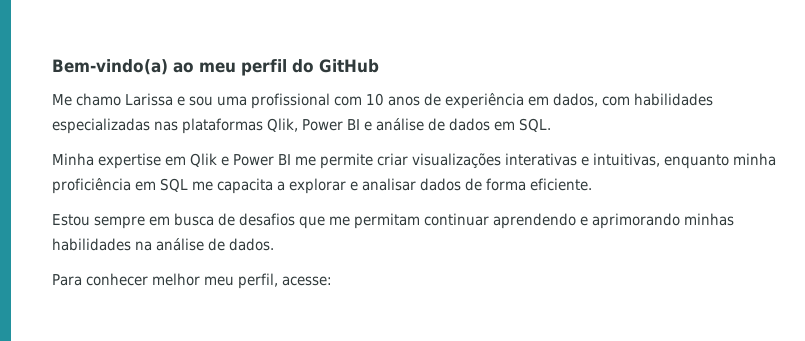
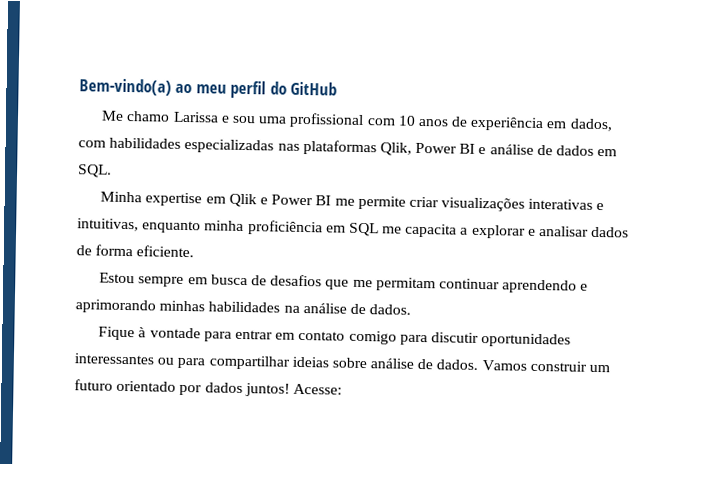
- Para conhecer melhor meu perfil, acesse:
+ Fique à vontade para entrar em contato comigo para discutir oportunidades interessantes ou para compartilhar ideias sobre análise de dados. Vamos construir um futuro orientado por dados juntos! Acesse:

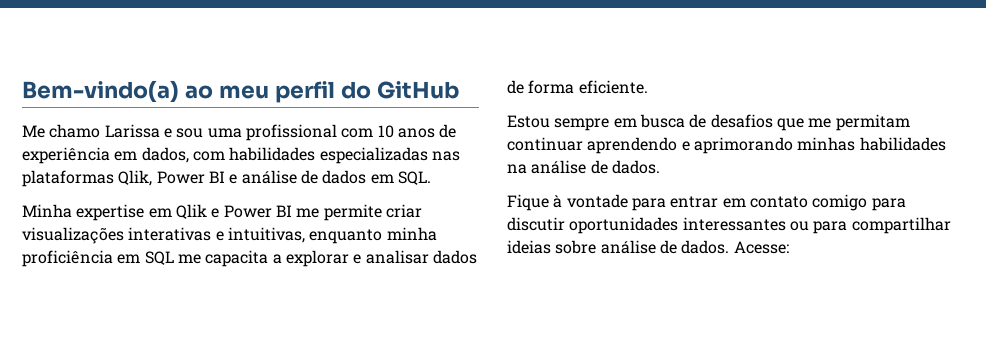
- Vamos construir um futuro orientado por dados juntos!

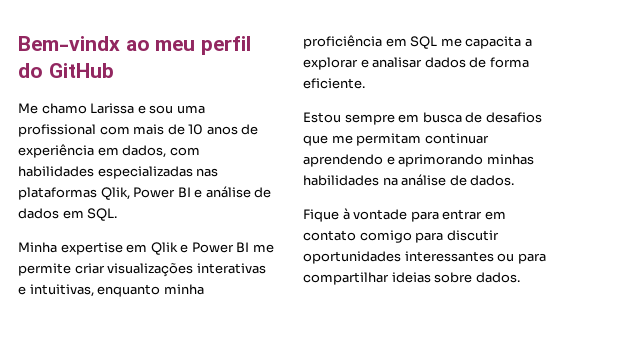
- Bem-vindo(a) ao meu perfil do GitHub
+ Bem-vindx ao meu perfil do GitHub
- Me chamo Larissa e sou uma profissional com 10 anos de experiência em dados, com habilidades especializadas nas plataformas Qlik, Power BI e análise de dados em SQL.
+ Me chamo Larissa e sou uma profissional com mais de 10 anos de experiência em dados, com habilidades especializadas nas plataformas Qlik, Power BI e análise de dados em SQL.
- Fique à vontade para entrar em contato comigo para discutir oportunidades interessantes ou para compartilhar ideias sobre análise de dados. Acesse:
+ Fique à vontade para entrar em contato comigo para discutir oportunidades interessantes ou para compartilhar ideias sobre dados.

